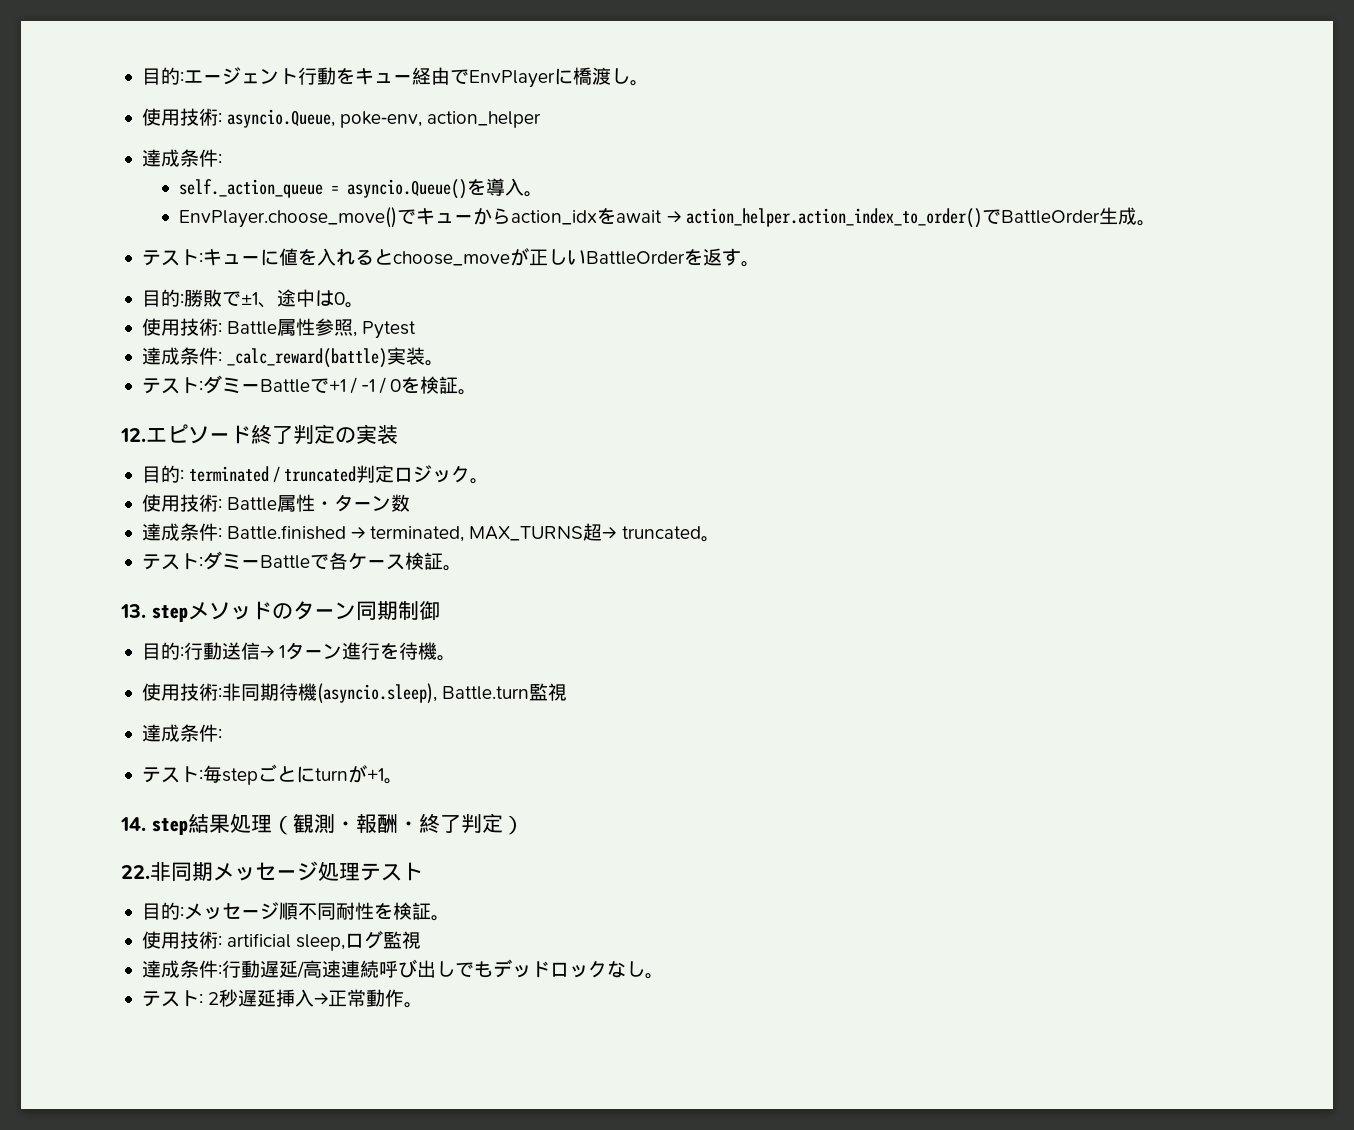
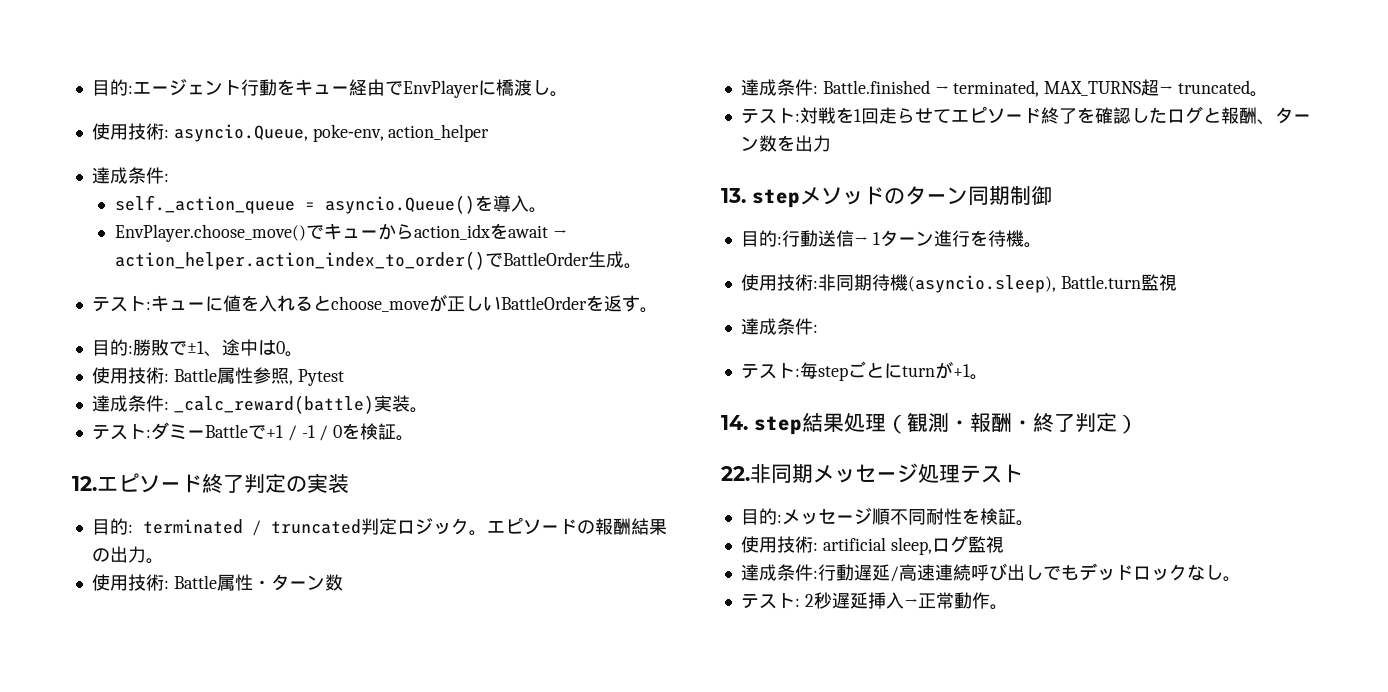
+ エピソードの報酬結果の出力。
- テスト:ダミーBattleで各ケース検証。
+ テスト:対戦を1回走らせてエピソード終了を確認したログと報酬、ターン数を出力

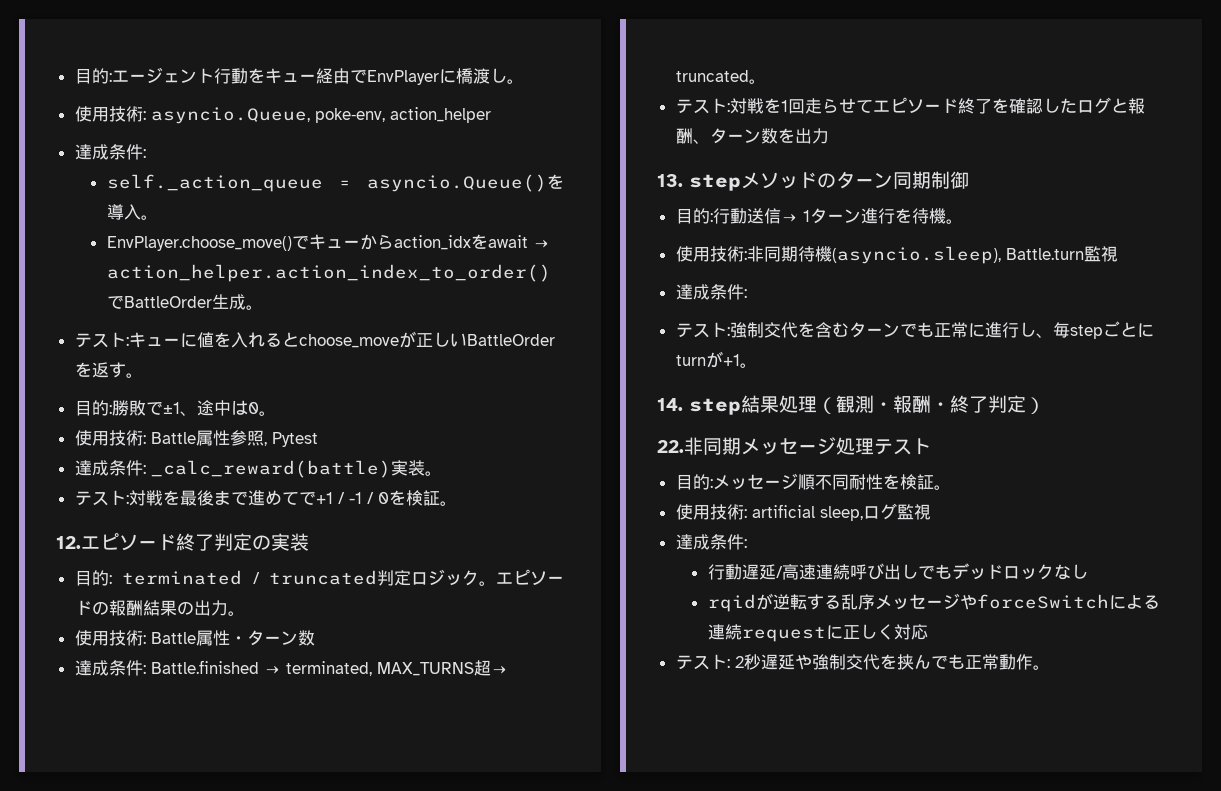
- テスト:ダミーBattleで+1 / -1 / 0を検証。
+ テスト:対戦を最後まで進めてで+1 / -1 / 0を検証。
- テスト:毎stepごとにturnが+1。
+ テスト:強制交代を含むターンでも正常に進行し、毎stepごとにturnが+1。
  使用技術: artificial sleep,ログ監視
- 達成条件:行動遅延/高速連続呼び出しでもデッドロックなし。
+ 達成条件:
+ 行動遅延/高速連続呼び出しでもデッドロックなし
+ rqidが逆転する乱序メッセージやforceSwitchによる連続requestに正しく対応
- テスト: 2秒遅延挿入→正常動作。
+ テスト: 2秒遅延や強制交代を挟んでも正常動作。

